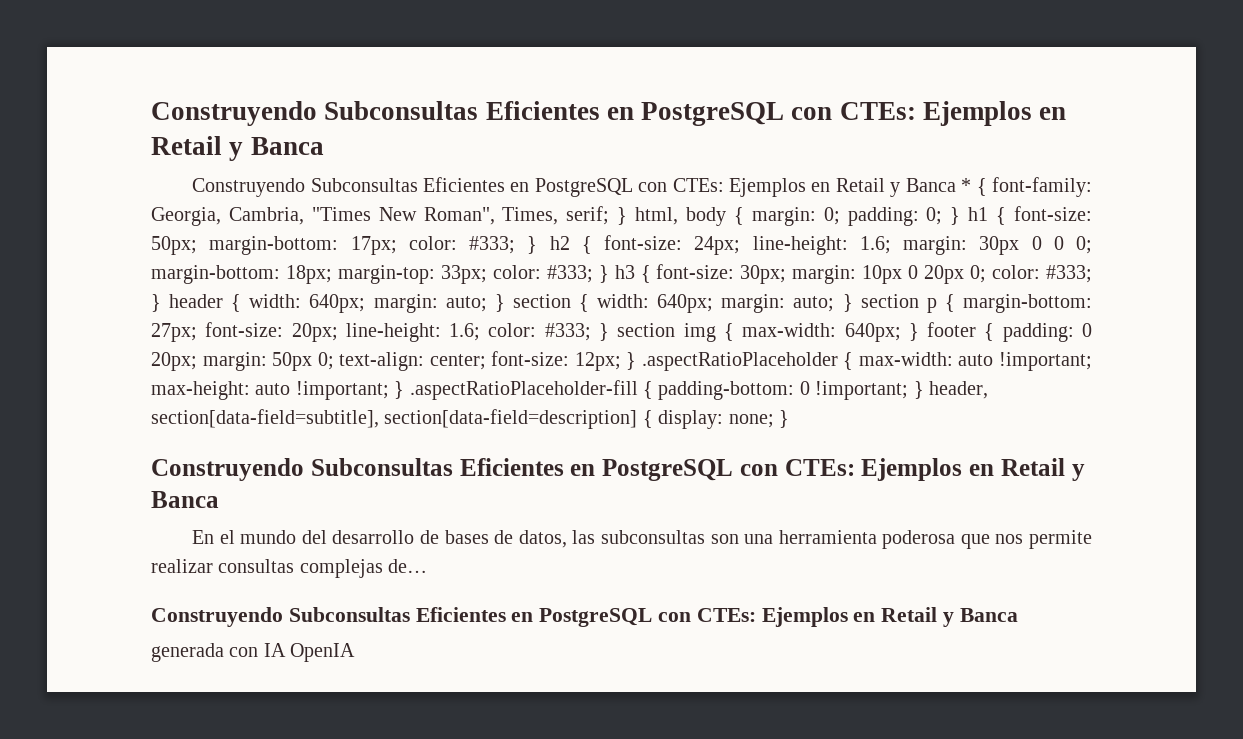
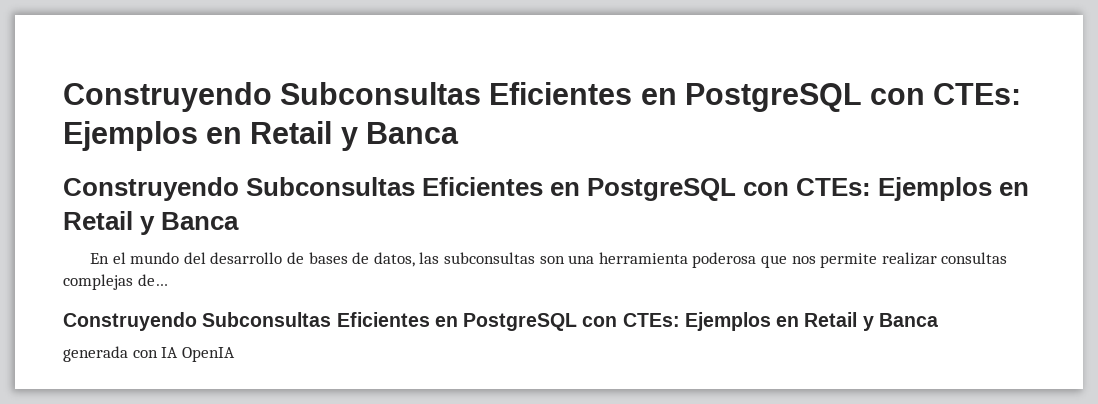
- Construyendo Subconsultas Eficientes en PostgreSQL con CTEs: Ejemplos en Retail y Banca * { font-family: Georgia, Cambria, "Times New Roman", Times, serif; } html, body { margin: 0; padding: 0; } h1 { font-size: 50px; margin-bottom: 17px; color: #333; } h2 { font-size: 24px; line-height: 1.6; margin: 30px 0 0 0; margin-bottom: 18px; margin-top: 33px; color: #333; } h3 { font-size: 30px; margin: 10px 0 20px 0; color: #333; } header { width: 640px; margin: auto; } section { width: 640px; margin: auto; } section p { margin-bottom: 27px; font-size: 20px; line-height: 1.6; color: #333; } section img { max-width: 640px; } footer { padding: 0 20px; margin: 50px 0; text-align: center; font-size: 12px; } .aspectRatioPlaceholder { max-width: auto !important; max-height: auto !important; } .aspectRatioPlaceholder-fill { padding-bottom: 0 !important; } header, section[data-field=subtitle], section[data-field=description] { display: none; }

